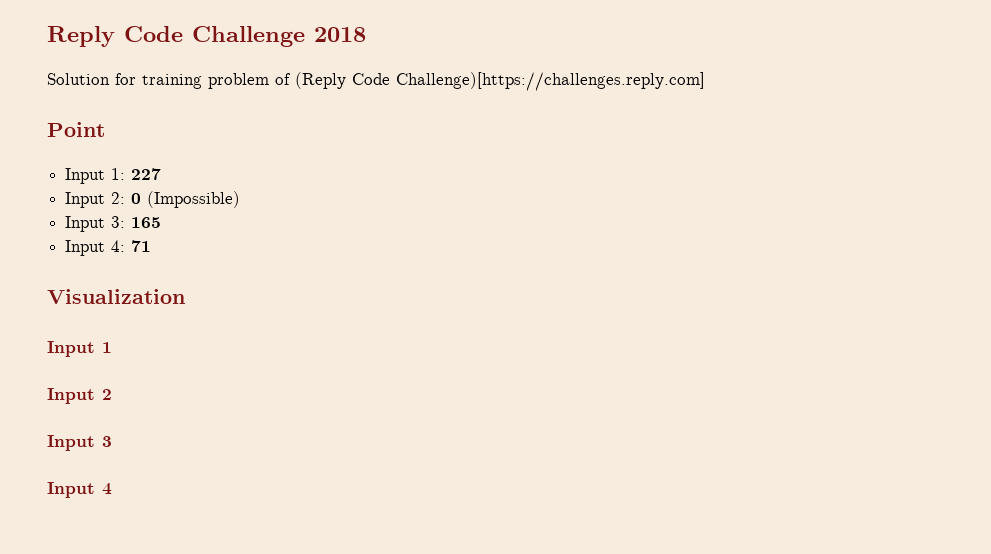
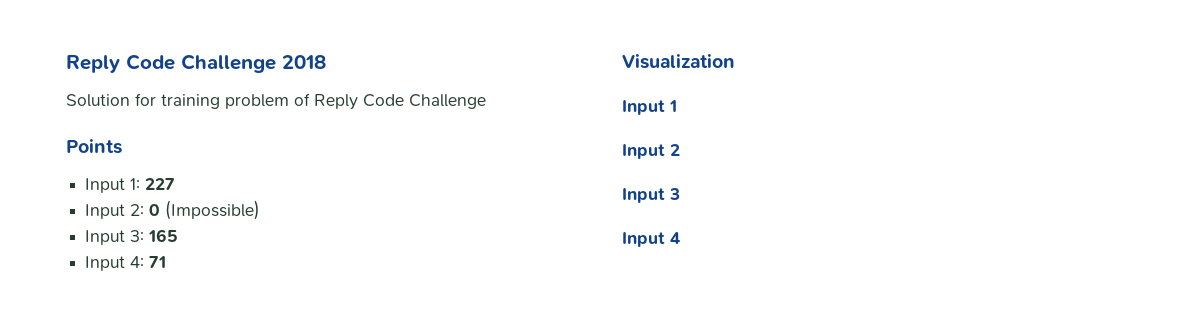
- Solution for training problem of (Reply Code Challenge)[https://challenges.reply.com]
- Point
+ Solution for training problem of Reply Code Challenge
+ Points

